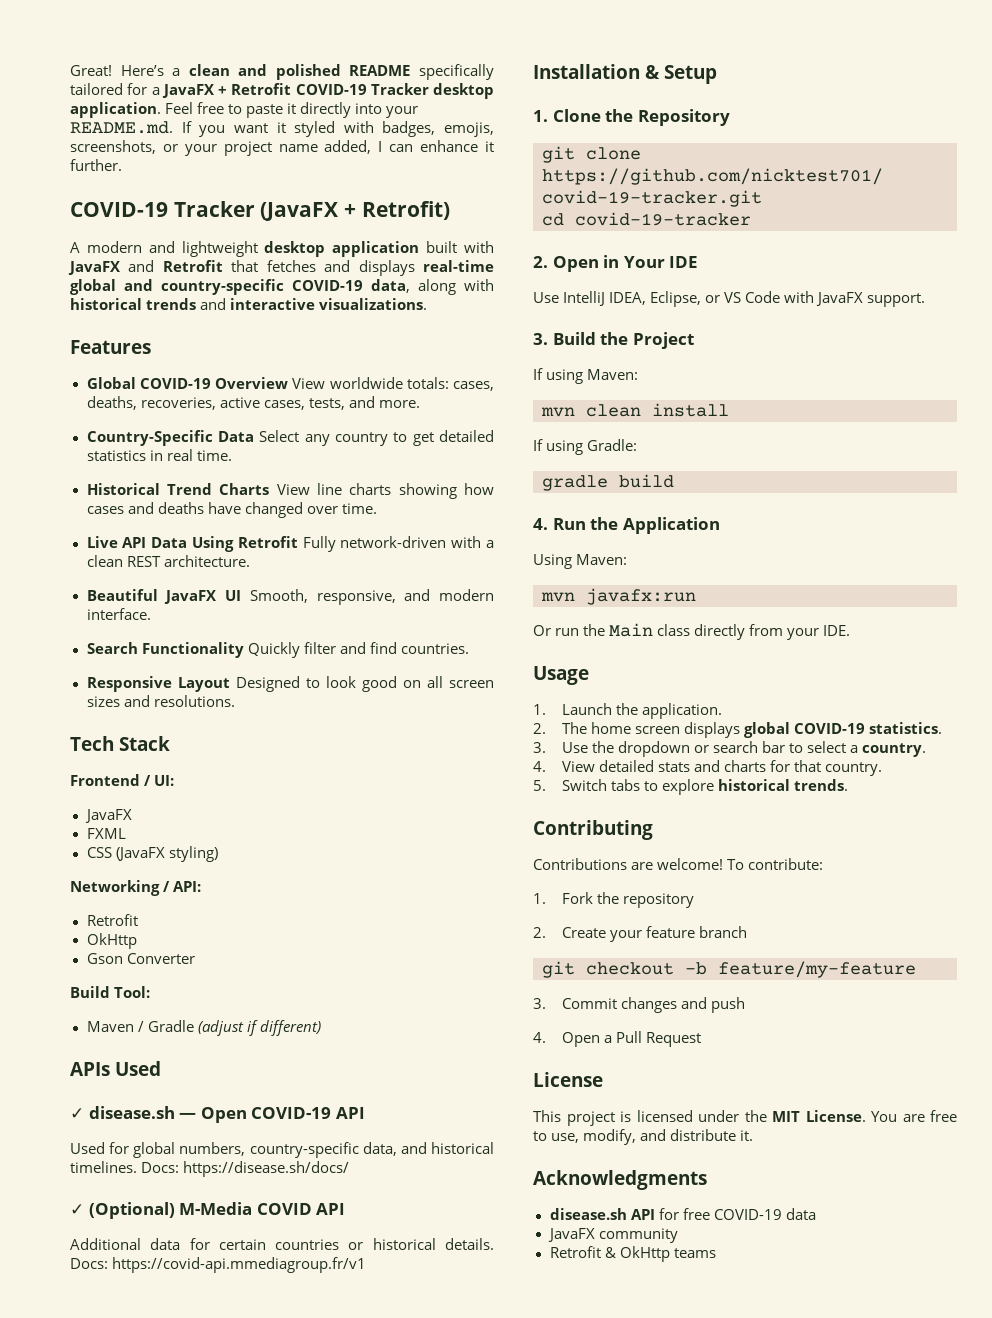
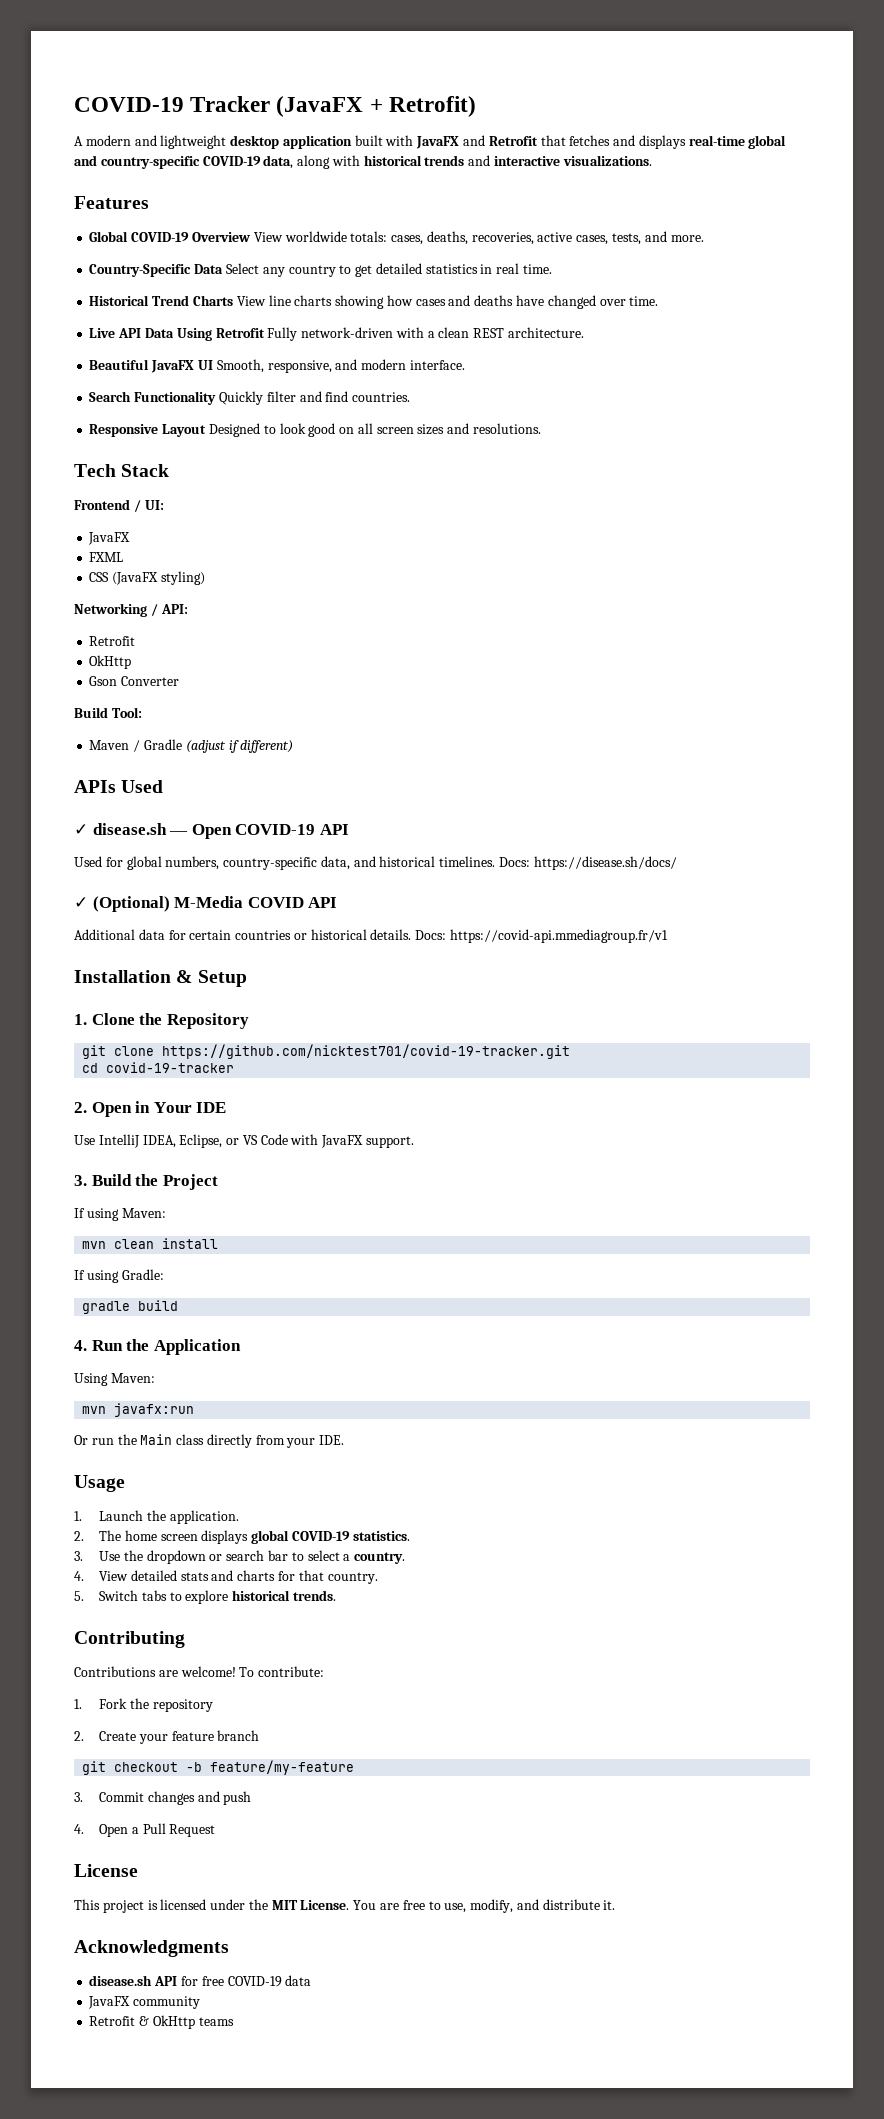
- Great! Here’s a clean and polished README specifically tailored for a JavaFX + Retrofit COVID-19 Tracker desktop application. Feel free to paste it directly into your README.md. If you want it styled with badges, emojis, screenshots, or your project name added, I can enhance it further.

